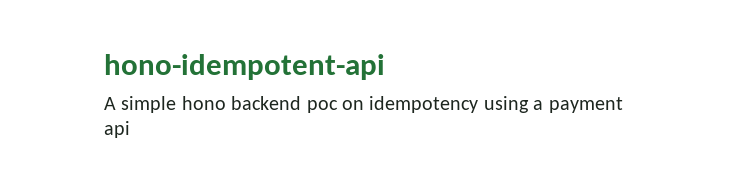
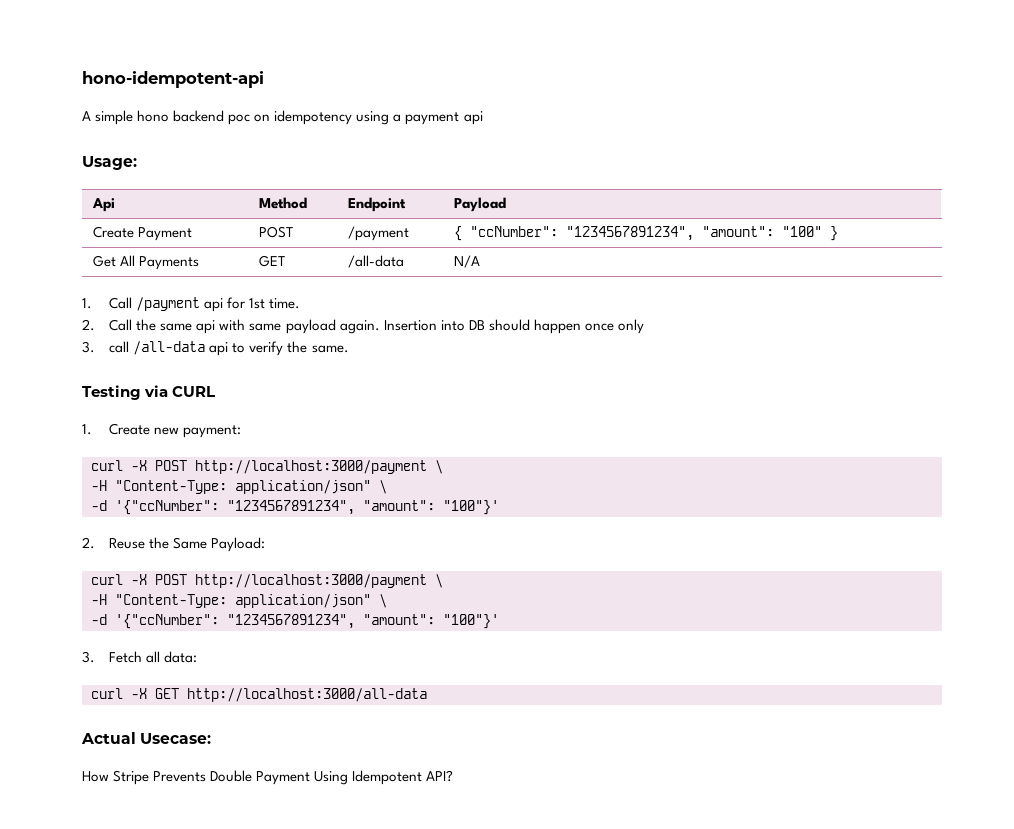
+ Usage:
+ Api | Method | Endpoint | Payload
+ Create Payment | POST | /payment | { "ccNumber": "1234567891234", "amount": "100" }
+ Get All Payments | GET | /all-data | N/A
+ 1. Call /payment api for 1st time.
+ 2. Call the same api with same payload again. Insertion into DB should happen once only
+ 3. call /all-data api to verify the same.
+ Testing via CURL
+ 1. Create new payment:
+ curl -X POST http://localhost:3000/payment \
+ -H "Content-Type: application/json" \
+ -d '{"ccNumber": "1234567891234", "amount": "100"}'
+ 2. Reuse the Same Payload:
+ curl -X POST http://localhost:3000/payment \
+ -H "Content-Type: application/json" \
+ -d '{"ccNumber": "1234567891234", "amount": "100"}'
+ 3. Fetch all data:
+ curl -X GET http://localhost:3000/all-data
+ Actual Usecase:
+ How Stripe Prevents Double Payment Using Idempotent API?

